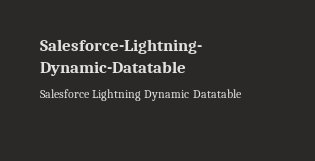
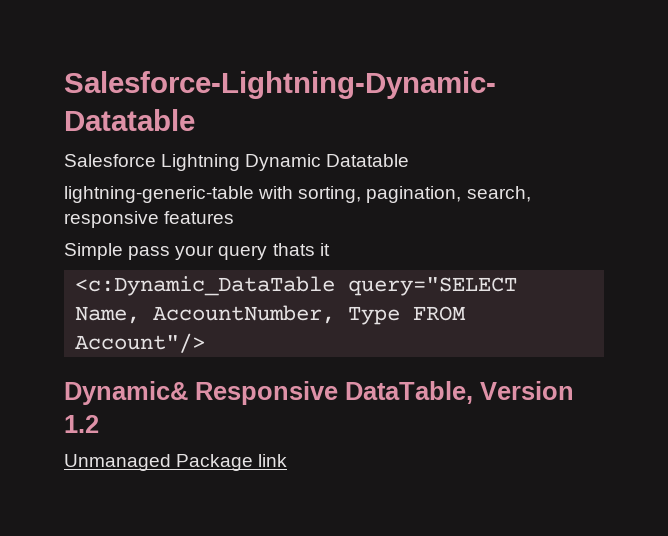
+ lightning-generic-table with sorting, pagination, search, responsive features
+ Simple pass your query thats it
+ <c:Dynamic_DataTable query="SELECT Name, AccountNumber, Type FROM Account"/>
+ Dynamic& Responsive DataTable, Version 1.2
+ Unmanaged Package link

